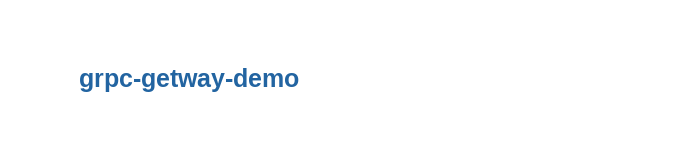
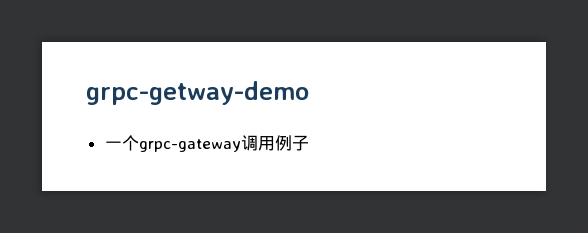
+ 一个grpc-gateway调用例子

